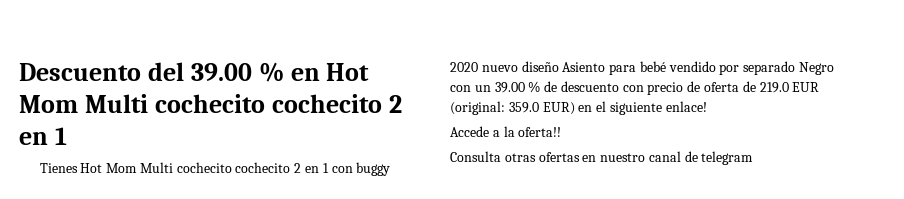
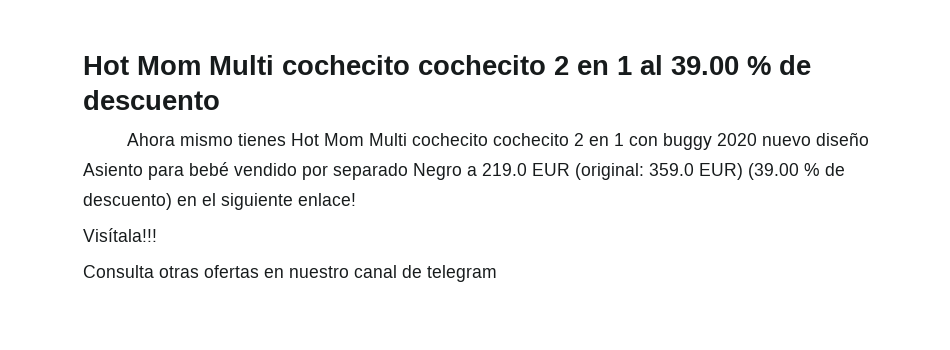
- Descuento del 39.00 % en Hot Mom Multi cochecito cochecito 2 en 1
- Tienes Hot Mom Multi cochecito cochecito 2 en 1 con buggy 2020 nuevo diseño Asiento para bebé vendido por separado Negro con un 39.00 % de descuento con precio de oferta de 219.0 EUR (original: 359.0 EUR) en el siguiente enlace!
+ Hot Mom Multi cochecito cochecito 2 en 1 al 39.00 % de descuento
+ Ahora mismo tienes Hot Mom Multi cochecito cochecito 2 en 1 con buggy 2020 nuevo diseño Asiento para bebé vendido por separado Negro a 219.0 EUR (original: 359.0 EUR) (39.00 % de descuento) en el siguiente enlace!
- Accede a la oferta!!
+ Visítala!!!

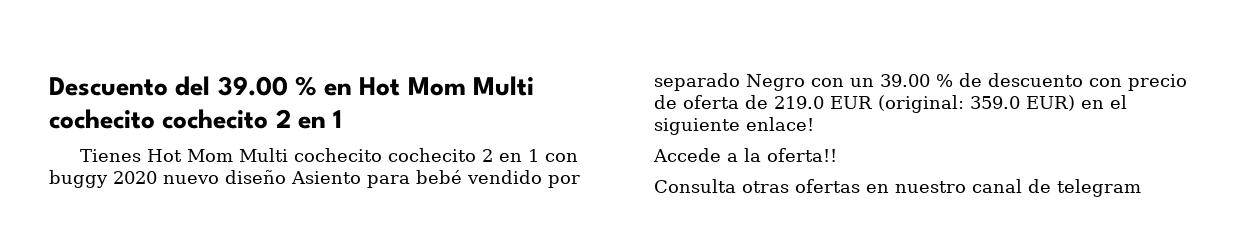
- Hot Mom Multi cochecito cochecito 2 en 1 al 39.00 % de descuento
- Ahora mismo tienes Hot Mom Multi cochecito cochecito 2 en 1 con buggy 2020 nuevo diseño Asiento para bebé vendido por separado Negro a 219.0 EUR (original: 359.0 EUR) (39.00 % de descuento) en el siguiente enlace!
+ Descuento del 39.00 % en Hot Mom Multi cochecito cochecito 2 en 1
+ Tienes Hot Mom Multi cochecito cochecito 2 en 1 con buggy 2020 nuevo diseño Asiento para bebé vendido por separado Negro con un 39.00 % de descuento con precio de oferta de 219.0 EUR (original: 359.0 EUR) en el siguiente enlace!
- Visítala!!!
+ Accede a la oferta!!

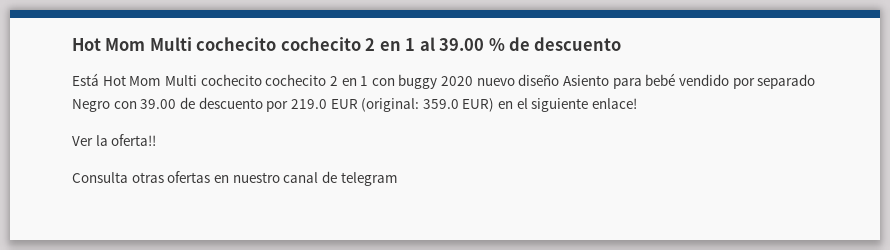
- Descuento del 39.00 % en Hot Mom Multi cochecito cochecito 2 en 1
- Tienes Hot Mom Multi cochecito cochecito 2 en 1 con buggy 2020 nuevo diseño Asiento para bebé vendido por separado Negro con un 39.00 % de descuento con precio de oferta de 219.0 EUR (original: 359.0 EUR) en el siguiente enlace!
+ Hot Mom Multi cochecito cochecito 2 en 1 al 39.00 % de descuento
+ Está Hot Mom Multi cochecito cochecito 2 en 1 con buggy 2020 nuevo diseño Asiento para bebé vendido por separado Negro con 39.00 de descuento por 219.0 EUR (original: 359.0 EUR) en el siguiente enlace!
- Accede a la oferta!!
+ Ver la oferta!!

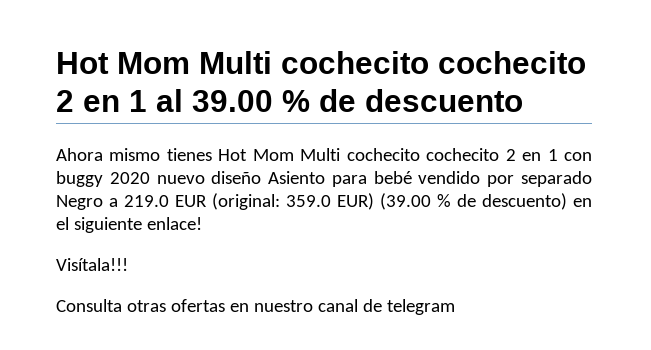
- Está Hot Mom Multi cochecito cochecito 2 en 1 con buggy 2020 nuevo diseño Asiento para bebé vendido por separado Negro con 39.00 de descuento por 219.0 EUR (original: 359.0 EUR) en el siguiente enlace!
+ Ahora mismo tienes Hot Mom Multi cochecito cochecito 2 en 1 con buggy 2020 nuevo diseño Asiento para bebé vendido por separado Negro a 219.0 EUR (original: 359.0 EUR) (39.00 % de descuento) en el siguiente enlace!
- Ver la oferta!!
+ Visítala!!!

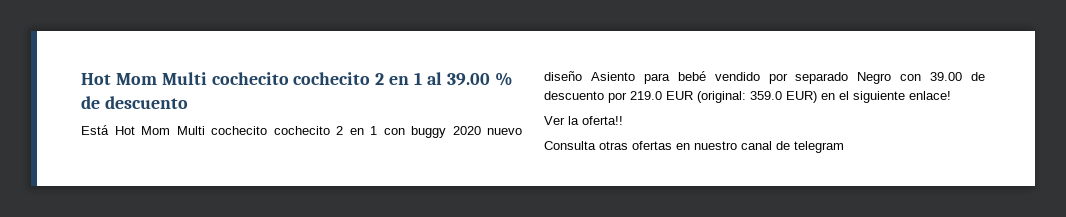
- Ahora mismo tienes Hot Mom Multi cochecito cochecito 2 en 1 con buggy 2020 nuevo diseño Asiento para bebé vendido por separado Negro a 219.0 EUR (original: 359.0 EUR) (39.00 % de descuento) en el siguiente enlace!
+ Está Hot Mom Multi cochecito cochecito 2 en 1 con buggy 2020 nuevo diseño Asiento para bebé vendido por separado Negro con 39.00 de descuento por 219.0 EUR (original: 359.0 EUR) en el siguiente enlace!
- Visítala!!!
+ Ver la oferta!!

